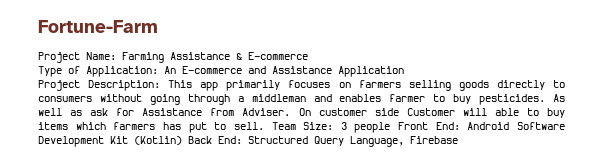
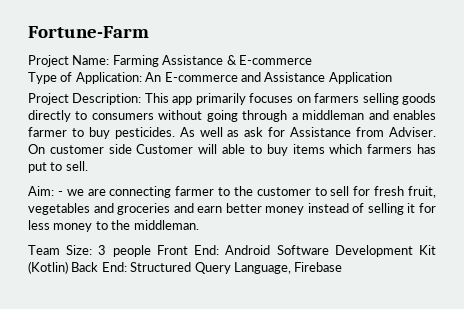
- On customer side Customer will able to buy items which farmers has put to sell. Team Size: 3 people Front End: Android Software Development Kit (Kotlin) Back End: Structured Query Language, Firebase
+ On customer side Customer will able to buy items which farmers has put to sell.
+ Aim: - we are connecting farmer to the customer to sell for fresh fruit, vegetables and groceries and earn better money instead of selling it for less money to the middleman.
+ Team Size: 3 people Front End: Android Software Development Kit (Kotlin) Back End: Structured Query Language, Firebase

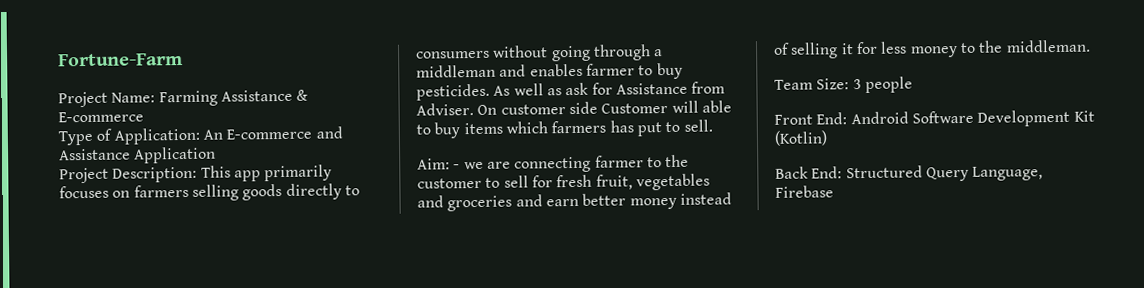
- Team Size: 3 people Front End: Android Software Development Kit (Kotlin) Back End: Structured Query Language, Firebase
+ Team Size: 3 people
+ Front End: Android Software Development Kit (Kotlin)
+ Back End: Structured Query Language, Firebase

